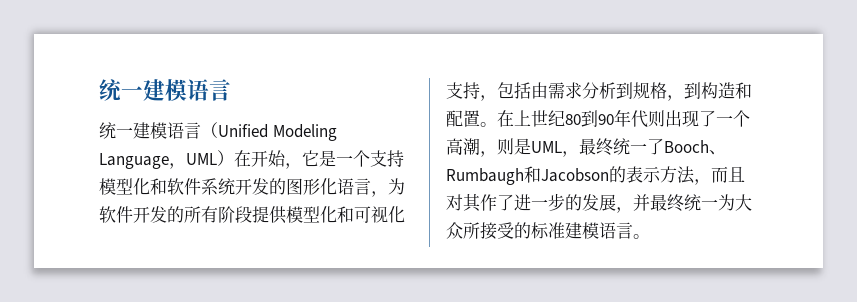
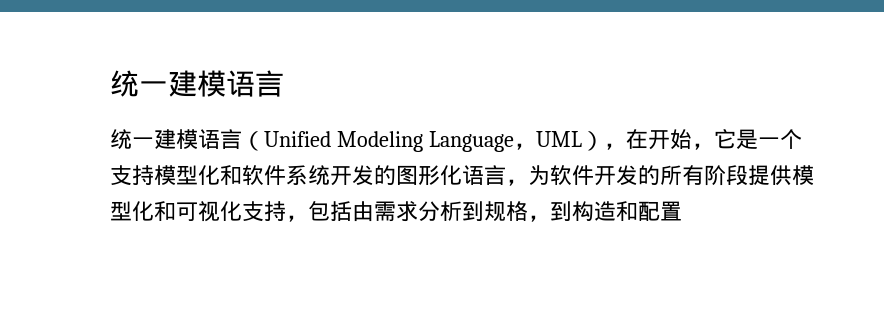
- 统一建模语言（Unified Modeling Language，UML）在开始，它是一个支持模型化和软件系统开发的图形化语言，为软件开发的所有阶段提供模型化和可视化支持，包括由需求分析到规格，到构造和配置。在上世纪80到90年代则出现了一个高潮，则是UML，最终统一了Booch、Rumbaugh和Jacobson的表示方法，而且对其作了进一步的发展，并最终统一为大众所接受的标准建模语言。
+ 统一建模语言（Unified Modeling Language，UML），在开始，它是一个支持模型化和软件系统开发的图形化语言，为软件开发的所有阶段提供模型化和可视化支持，包括由需求分析到规格，到构造和配置

